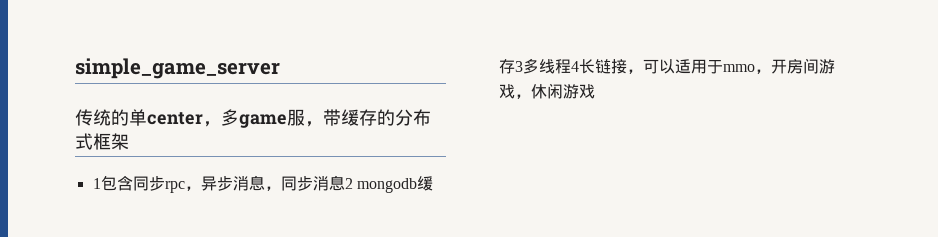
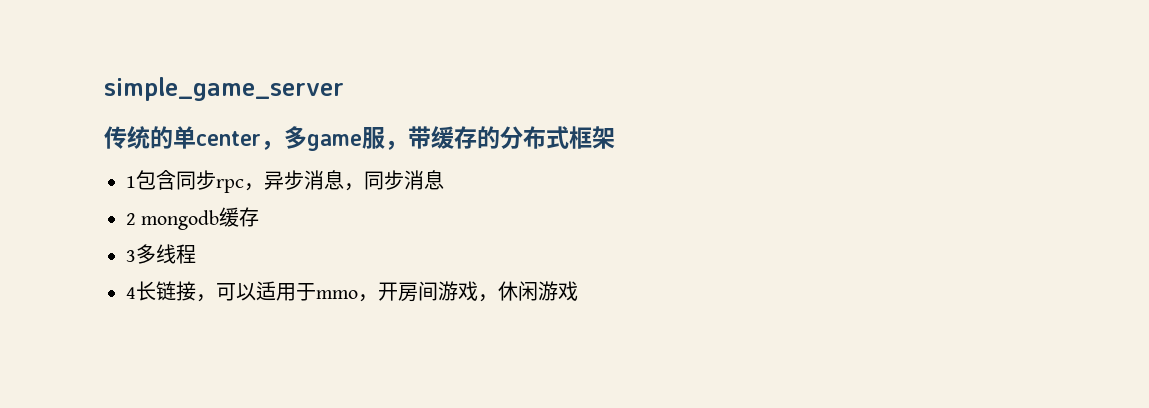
- 1包含同步rpc，异步消息，同步消息2 mongodb缓存3多线程4长链接，可以适用于mmo，开房间游戏，休闲游戏
+ 1包含同步rpc，异步消息，同步消息
+ 2 mongodb缓存
+ 3多线程
+ 4长链接，可以适用于mmo，开房间游戏，休闲游戏

